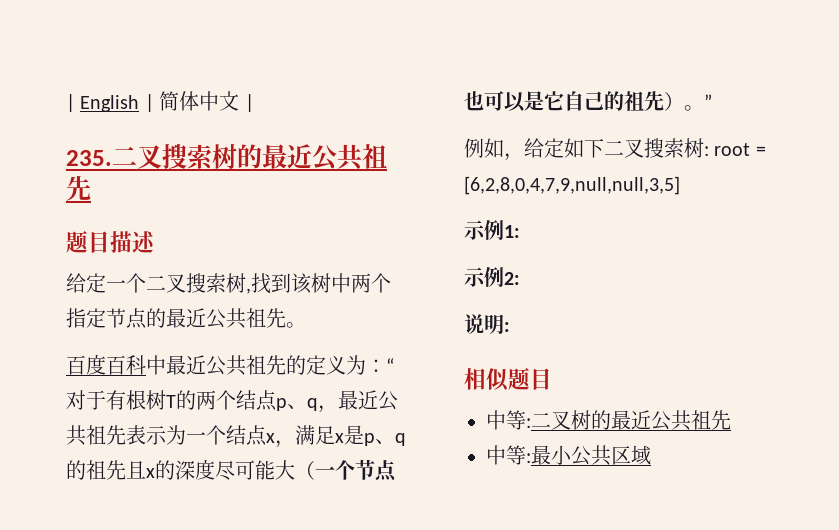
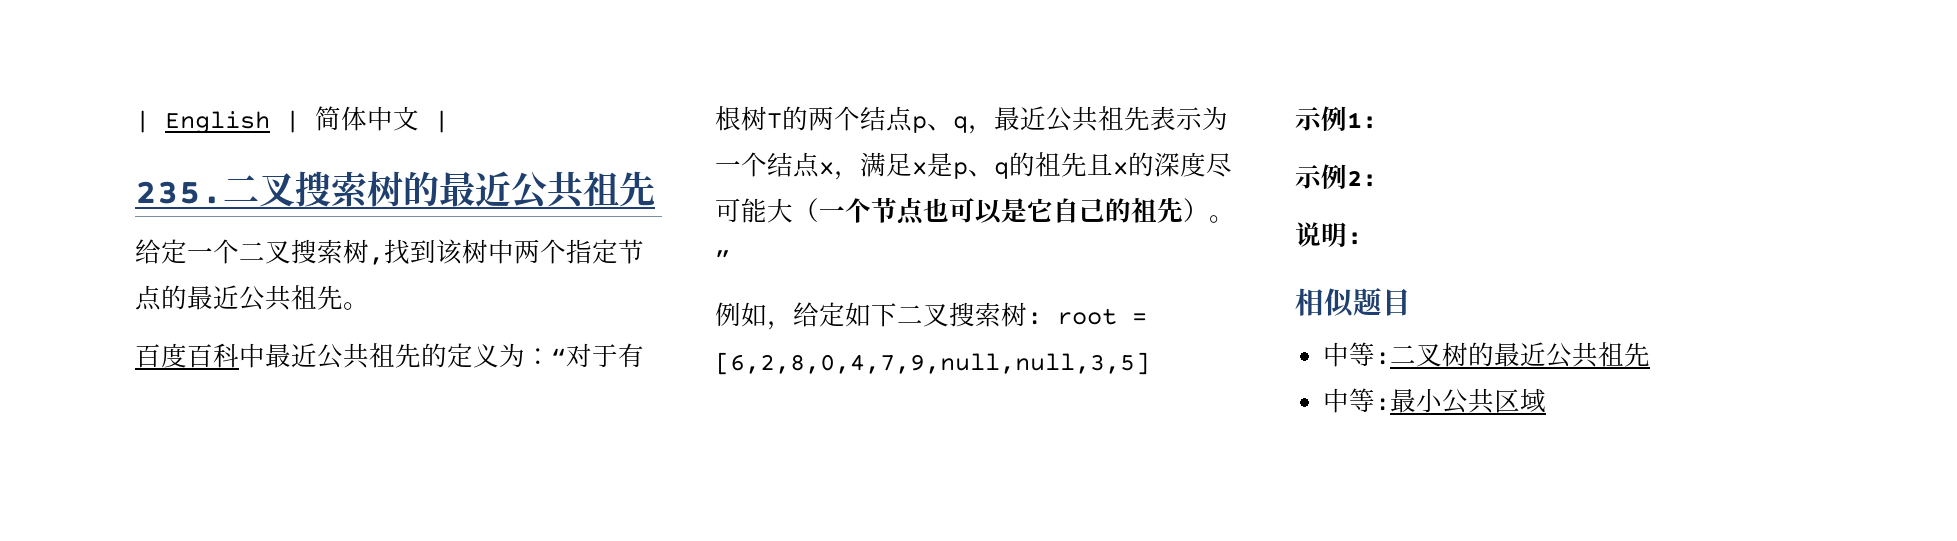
- 题目描述

